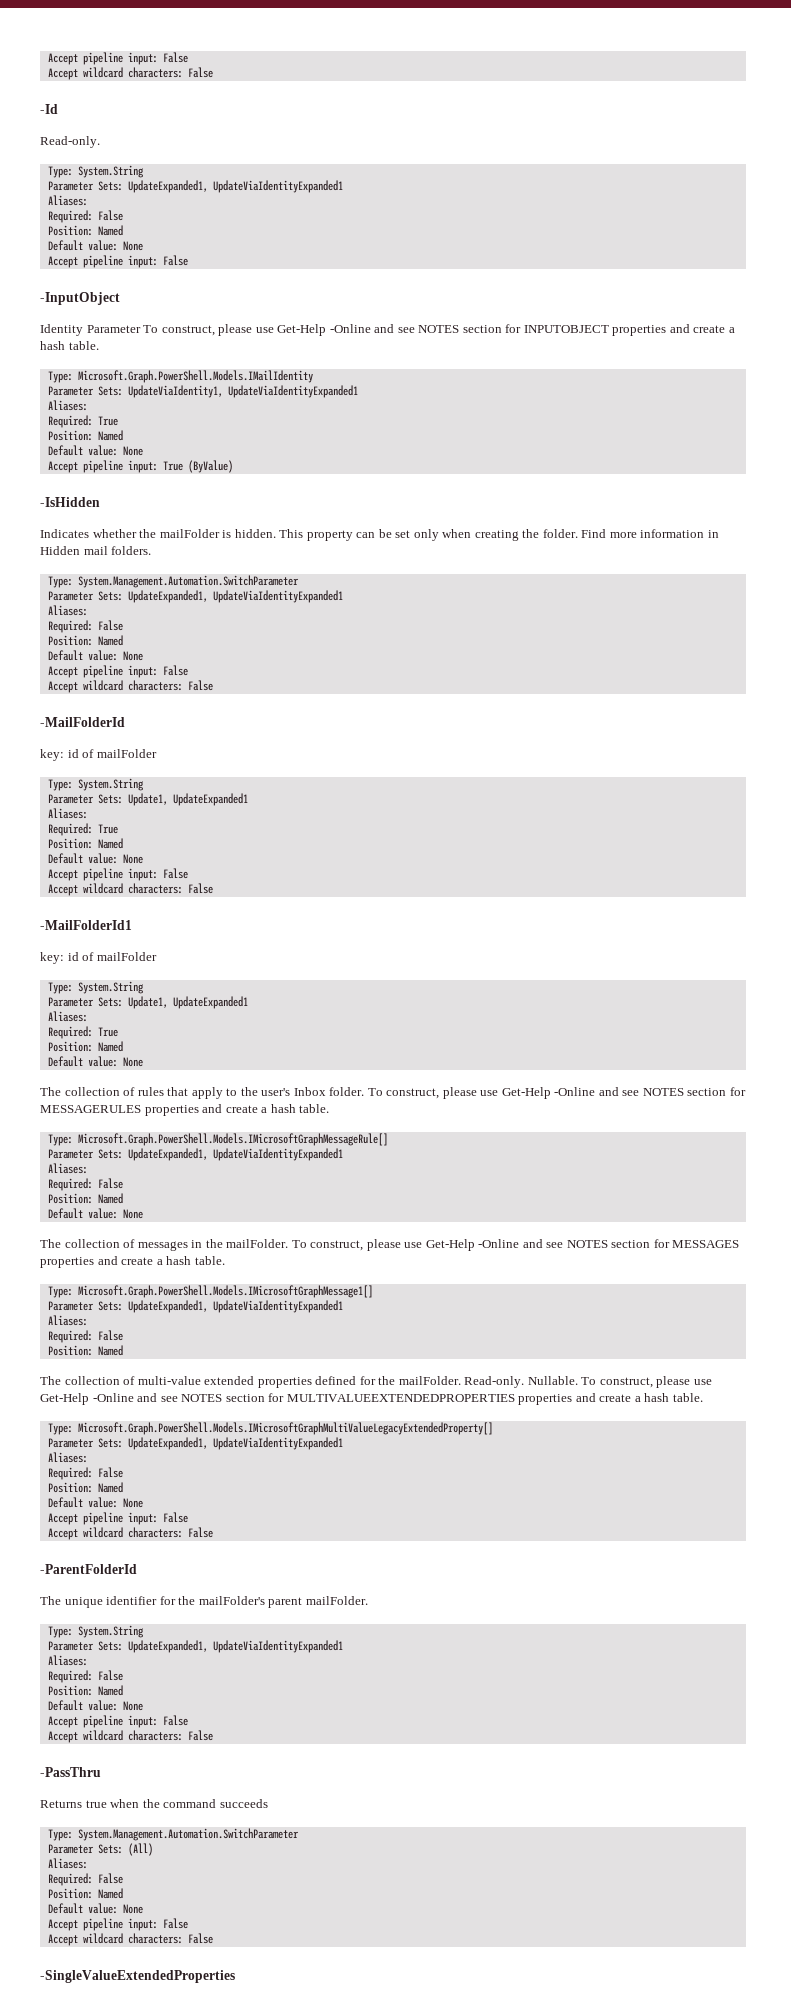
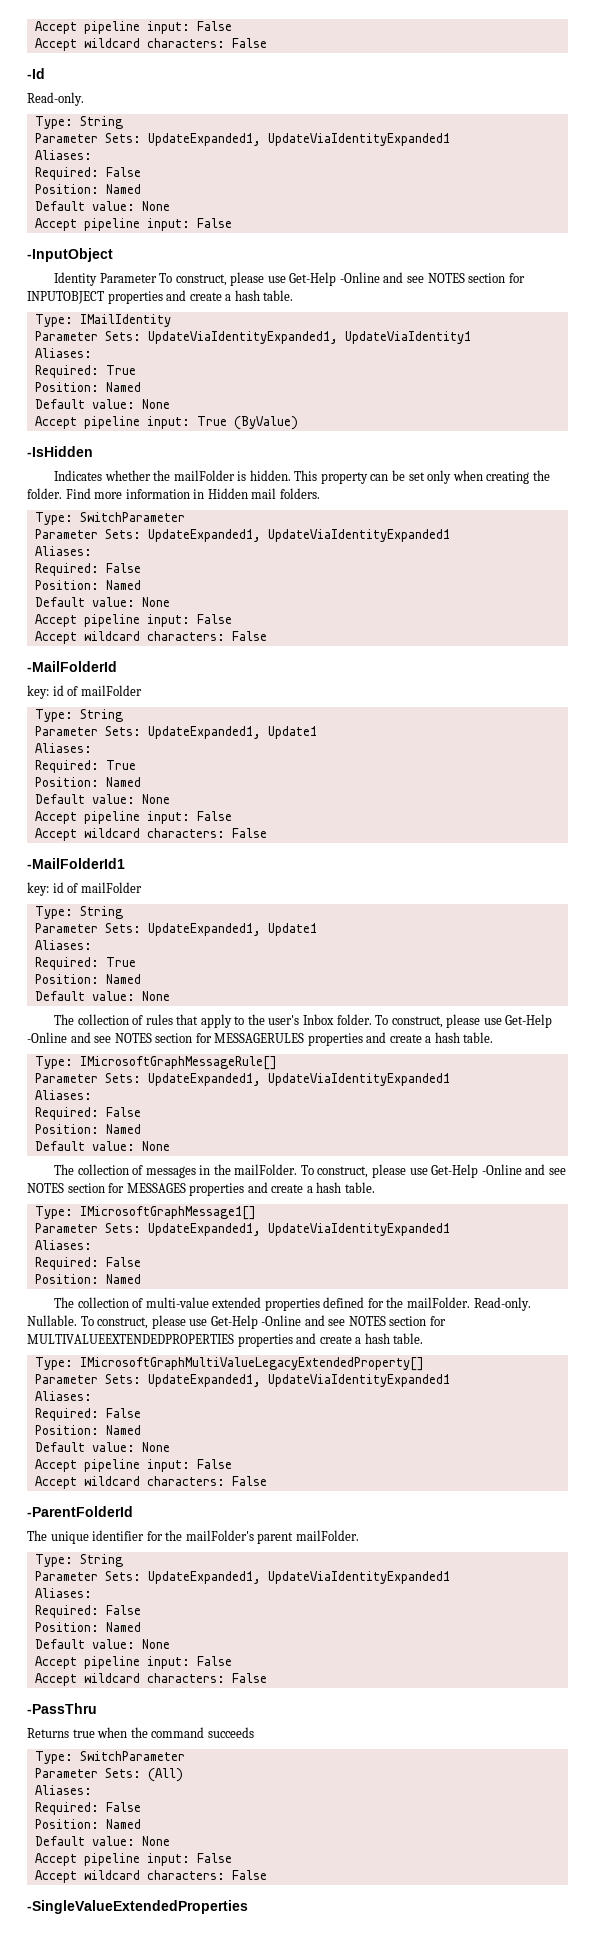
  -Id
  Read-only.
- Type: System.String
+ Type: String
- Type: Microsoft.Graph.PowerShell.Models.IMailIdentity
- Parameter Sets: UpdateViaIdentity1, UpdateViaIdentityExpanded1
+ Type: IMailIdentity
+ Parameter Sets: UpdateViaIdentityExpanded1, UpdateViaIdentity1
  Find more information in Hidden mail folders.
- Type: System.Management.Automation.SwitchParameter
+ Type: SwitchParameter
  -MailFolderId
  key: id of mailFolder
- Type: System.String
- Parameter Sets: Update1, UpdateExpanded1
+ Type: String
+ Parameter Sets: UpdateExpanded1, Update1
  -MailFolderId1
  key: id of mailFolder
- Type: System.String
- Parameter Sets: Update1, UpdateExpanded1
+ Type: String
+ Parameter Sets: UpdateExpanded1, Update1
- Type: Microsoft.Graph.PowerShell.Models.IMicrosoftGraphMessageRule[]
+ Type: IMicrosoftGraphMessageRule[]
- Type: Microsoft.Graph.PowerShell.Models.IMicrosoftGraphMessage1[]
+ Type: IMicrosoftGraphMessage1[]
- Type: Microsoft.Graph.PowerShell.Models.IMicrosoftGraphMultiValueLegacyExtendedProperty[]
+ Type: IMicrosoftGraphMultiValueLegacyExtendedProperty[]
  The unique identifier for the mailFolder's parent mailFolder.
- Type: System.String
+ Type: String
  Returns true when the command succeeds
- Type: System.Management.Automation.SwitchParameter
+ Type: SwitchParameter

